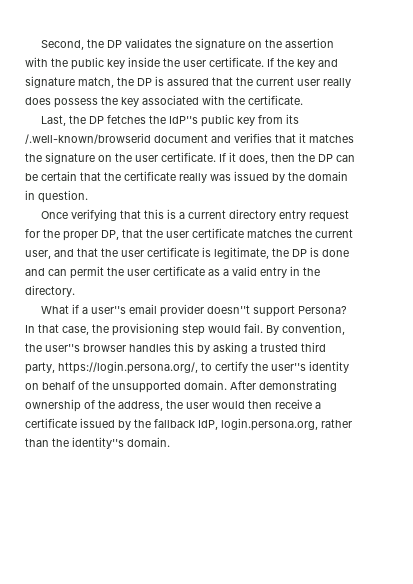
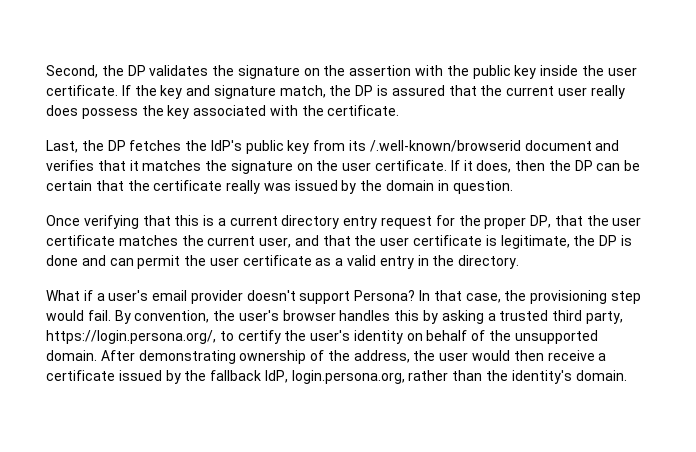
- Last, the DP fetches the IdP''s public key from its /.well-known/browserid document and verifies that it matches the signature on the user certificate.
+ Last, the DP fetches the IdP's public key from its /.well-known/browserid document and verifies that it matches the signature on the user certificate.
- What if a user''s email provider doesn''t support Persona?
+ What if a user's email provider doesn't support Persona?
- By convention, the user''s browser handles this by asking a trusted third party, https://login.persona.org/, to certify the user''s identity on behalf of the unsupported domain.
+ By convention, the user's browser handles this by asking a trusted third party, https://login.persona.org/, to certify the user's identity on behalf of the unsupported domain.
- After demonstrating ownership of the address, the user would then receive a certificate issued by the fallback IdP, login.persona.org, rather than the identity''s domain.
+ After demonstrating ownership of the address, the user would then receive a certificate issued by the fallback IdP, login.persona.org, rather than the identity's domain.

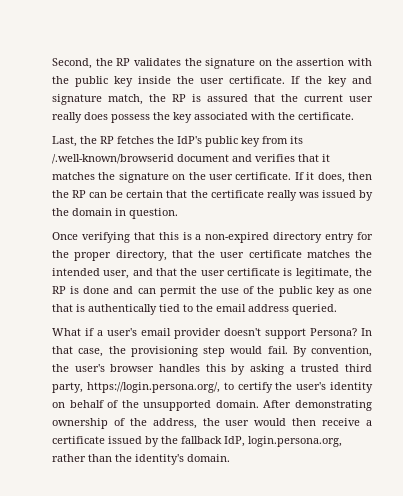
- Second, the DP validates the signature on the assertion with the public key inside the user certificate.
+ Second, the RP validates the signature on the assertion with the public key inside the user certificate.
- If the key and signature match, the DP is assured that the current user really does possess the key associated with the certificate.
+ If the key and signature match, the RP is assured that the current user really does possess the key associated with the certificate.
- Last, the DP fetches the IdP's public key from its /.well-known/browserid document and verifies that it matches the signature on the user certificate.
+ Last, the RP fetches the IdP's public key from its /.well-known/browserid document and verifies that it matches the signature on the user certificate.
- If it does, then the DP can be certain that the certificate really was issued by the domain in question.
+ If it does, then the RP can be certain that the certificate really was issued by the domain in question.
- Once verifying that this is a current directory entry request for the proper DP, that the user certificate matches the current user, and that the user certificate is legitimate, the DP is done and can permit the user certificate as a valid entry in the directory.
+ Once verifying that this is a non-expired directory entry for the proper directory, that the user certificate matches the intended user, and that the user certificate is legitimate, the RP is done and can permit the use of the public key as one that is authentically tied to the email address queried.

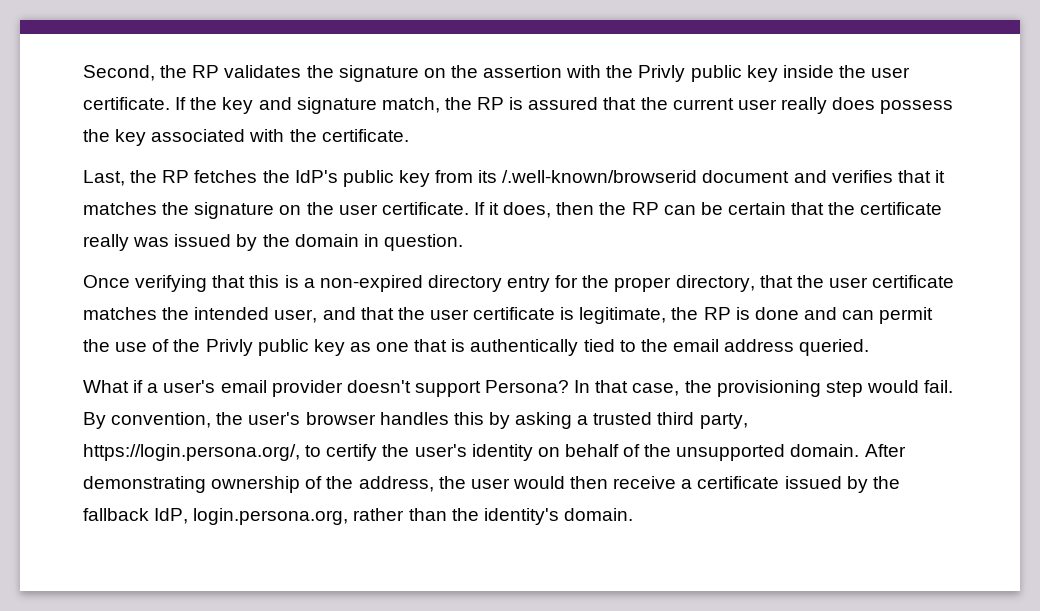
- Second, the RP validates the signature on the assertion with the public key inside the user certificate.
+ Second, the RP validates the signature on the assertion with the Privly public key inside the user certificate.
- Once verifying that this is a non-expired directory entry for the proper directory, that the user certificate matches the intended user, and that the user certificate is legitimate, the RP is done and can permit the use of the public key as one that is authentically tied to the email address queried.
+ Once verifying that this is a non-expired directory entry for the proper directory, that the user certificate matches the intended user, and that the user certificate is legitimate, the RP is done and can permit the use of the Privly public key as one that is authentically tied to the email address queried.

